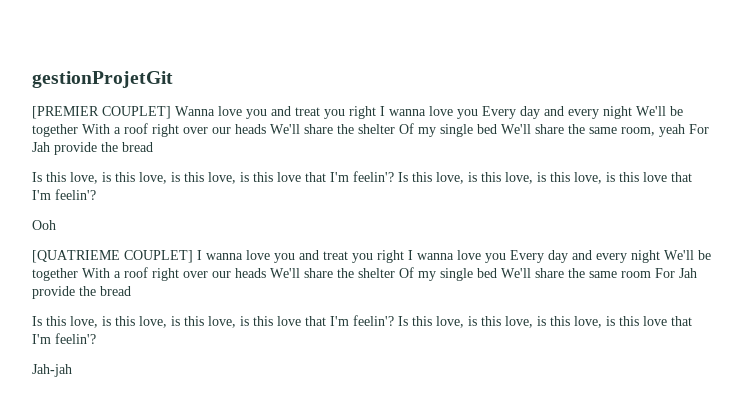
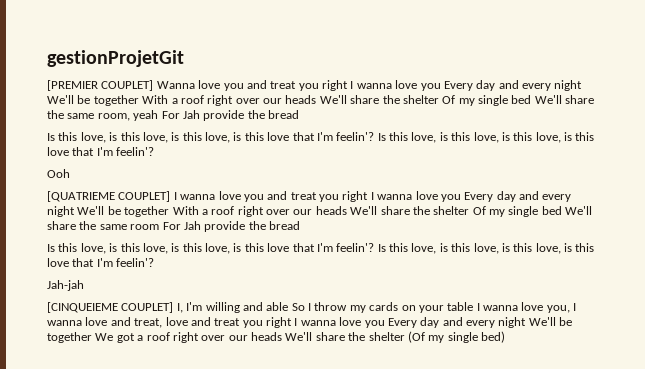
+ [CINQUEIEME COUPLET] I, I'm willing and able So I throw my cards on your table I wanna love you, I wanna love and treat, love and treat you right I wanna love you Every day and every night We'll be together We got a roof right over our heads We'll share the shelter (Of my single bed)

